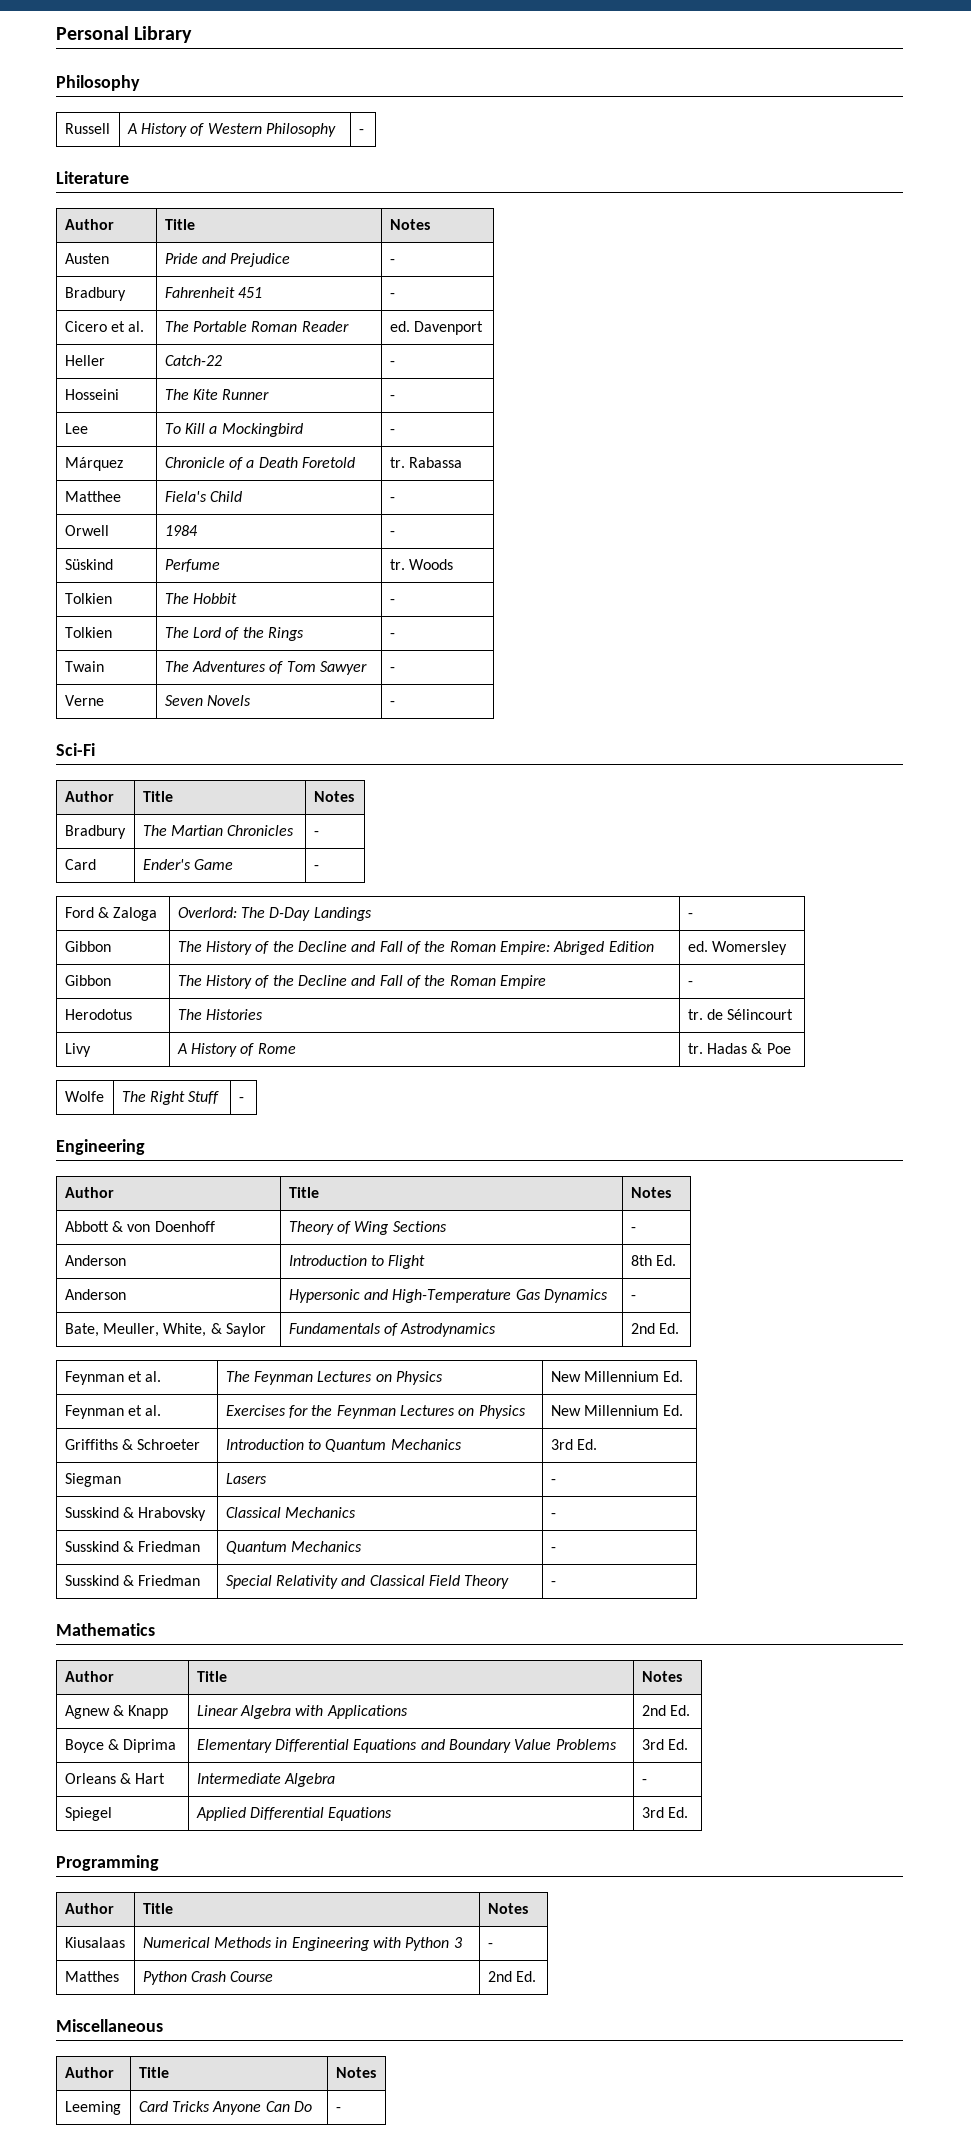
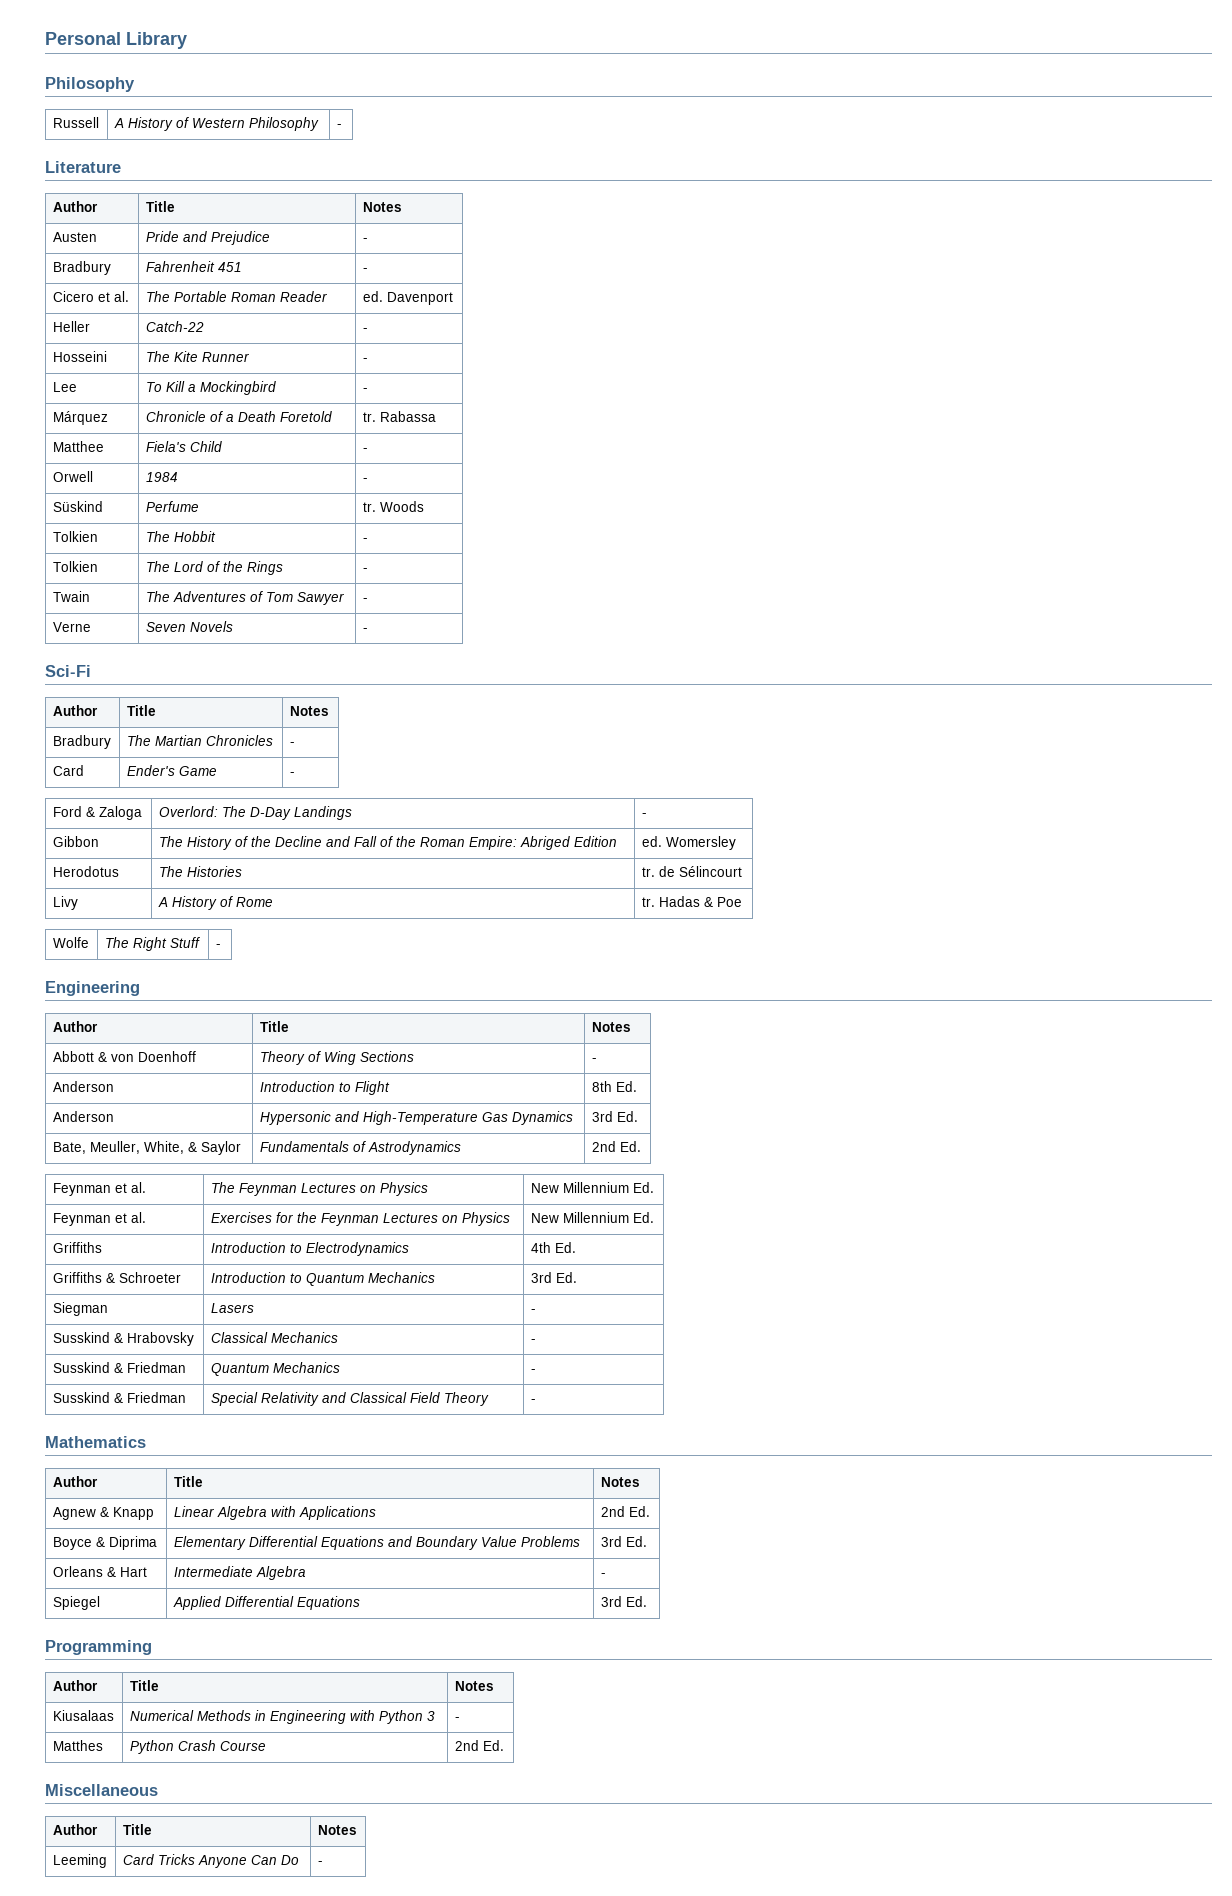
- Gibbon | The History of the Decline and Fall of the Roman Empire | -
- Anderson | Hypersonic and High-Temperature Gas Dynamics | -
+ Anderson | Hypersonic and High-Temperature Gas Dynamics | 3rd Ed.
+ Griffiths | Introduction to Electrodynamics | 4th Ed.

